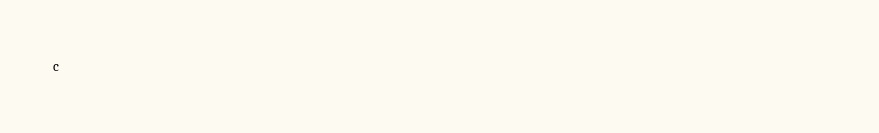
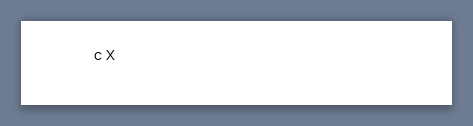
- c
+ c X

